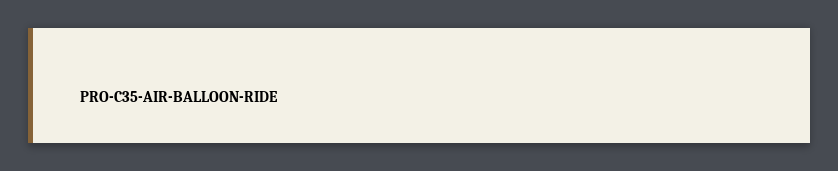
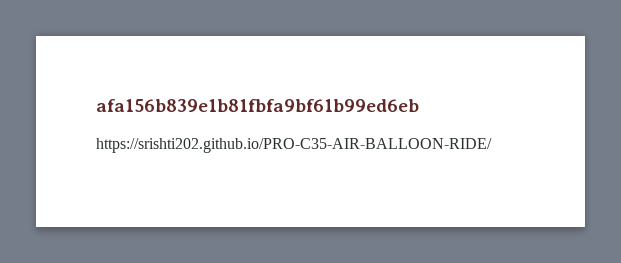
- PRO-C35-AIR-BALLOON-RIDE
+ afa156b839e1b81fbfa9bf61b99ed6eb
+ https://srishti202.github.io/PRO-C35-AIR-BALLOON-RIDE/

